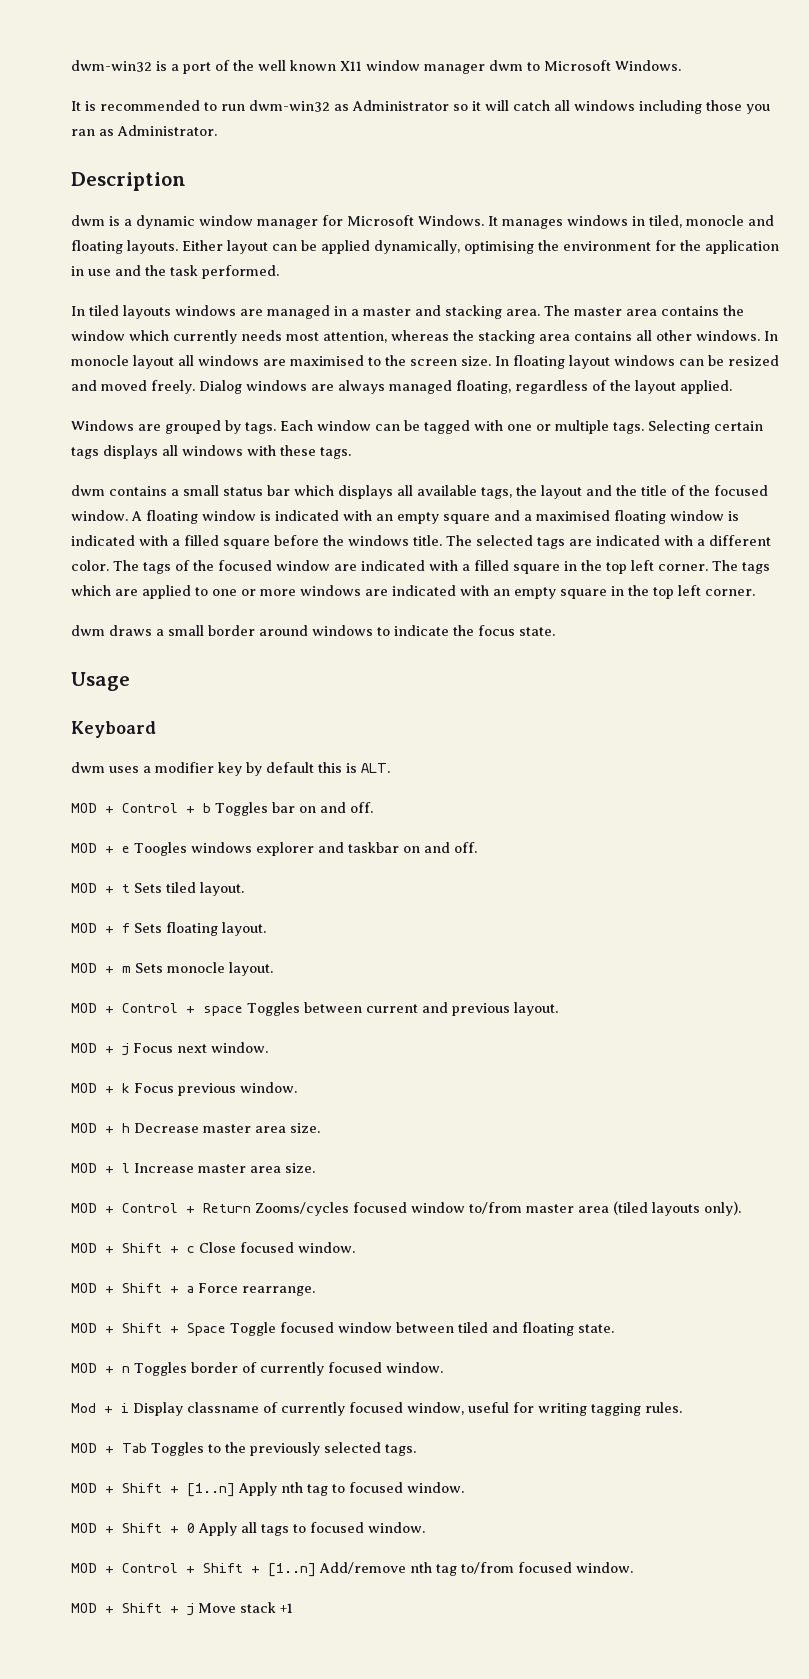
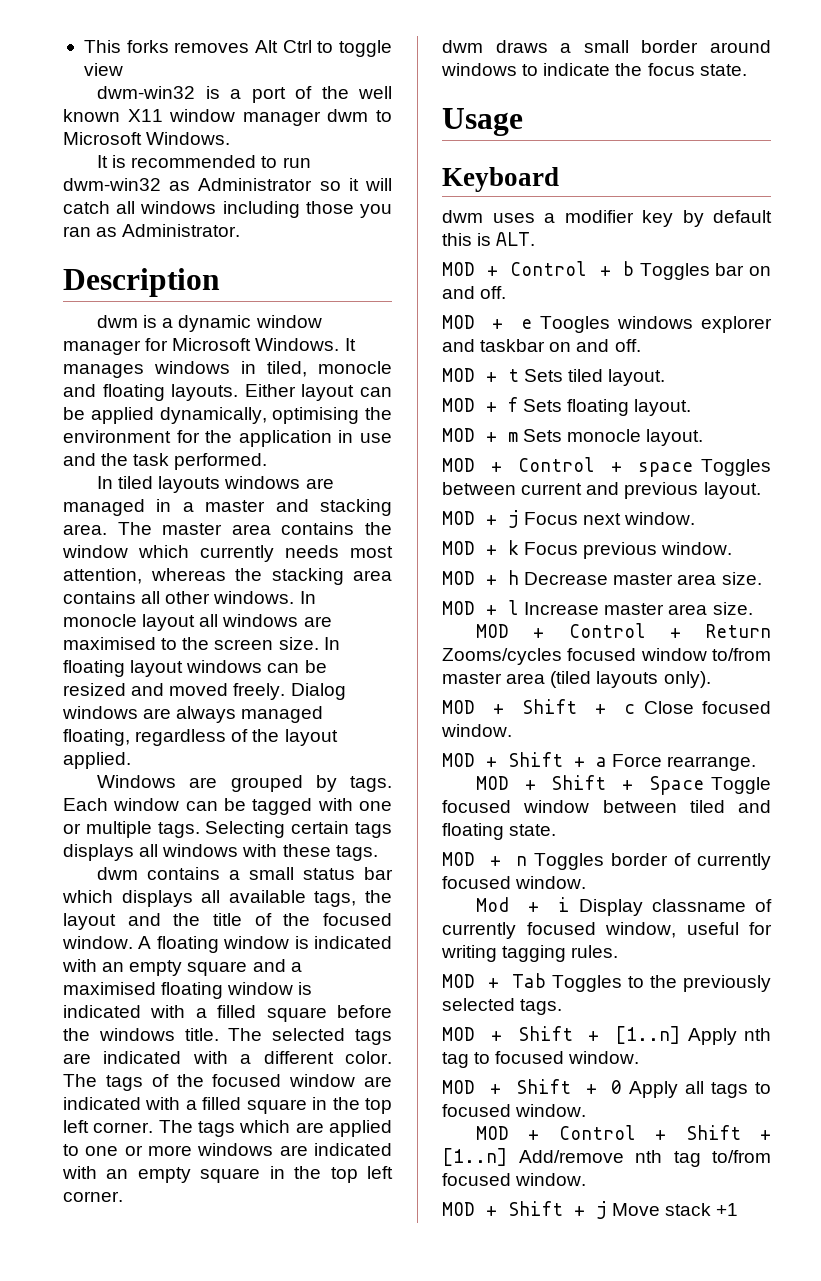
+ This forks removes Alt Ctrl to toggle view

